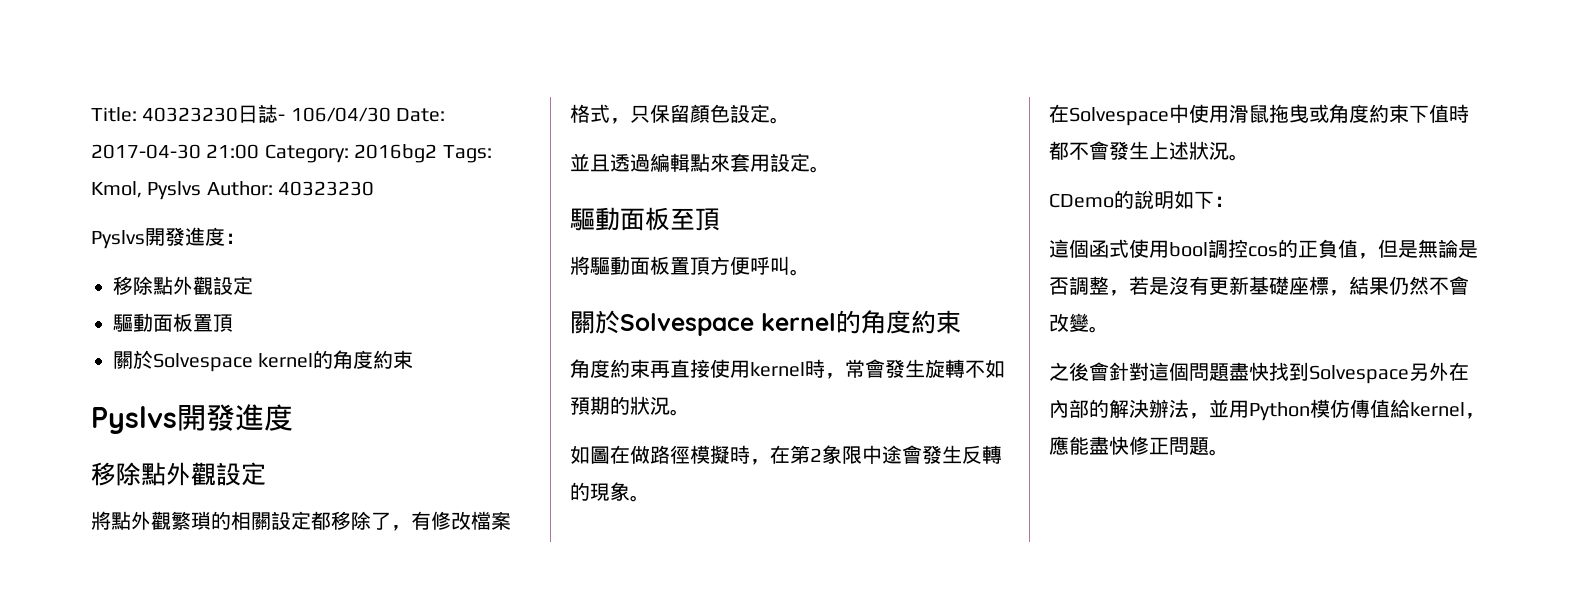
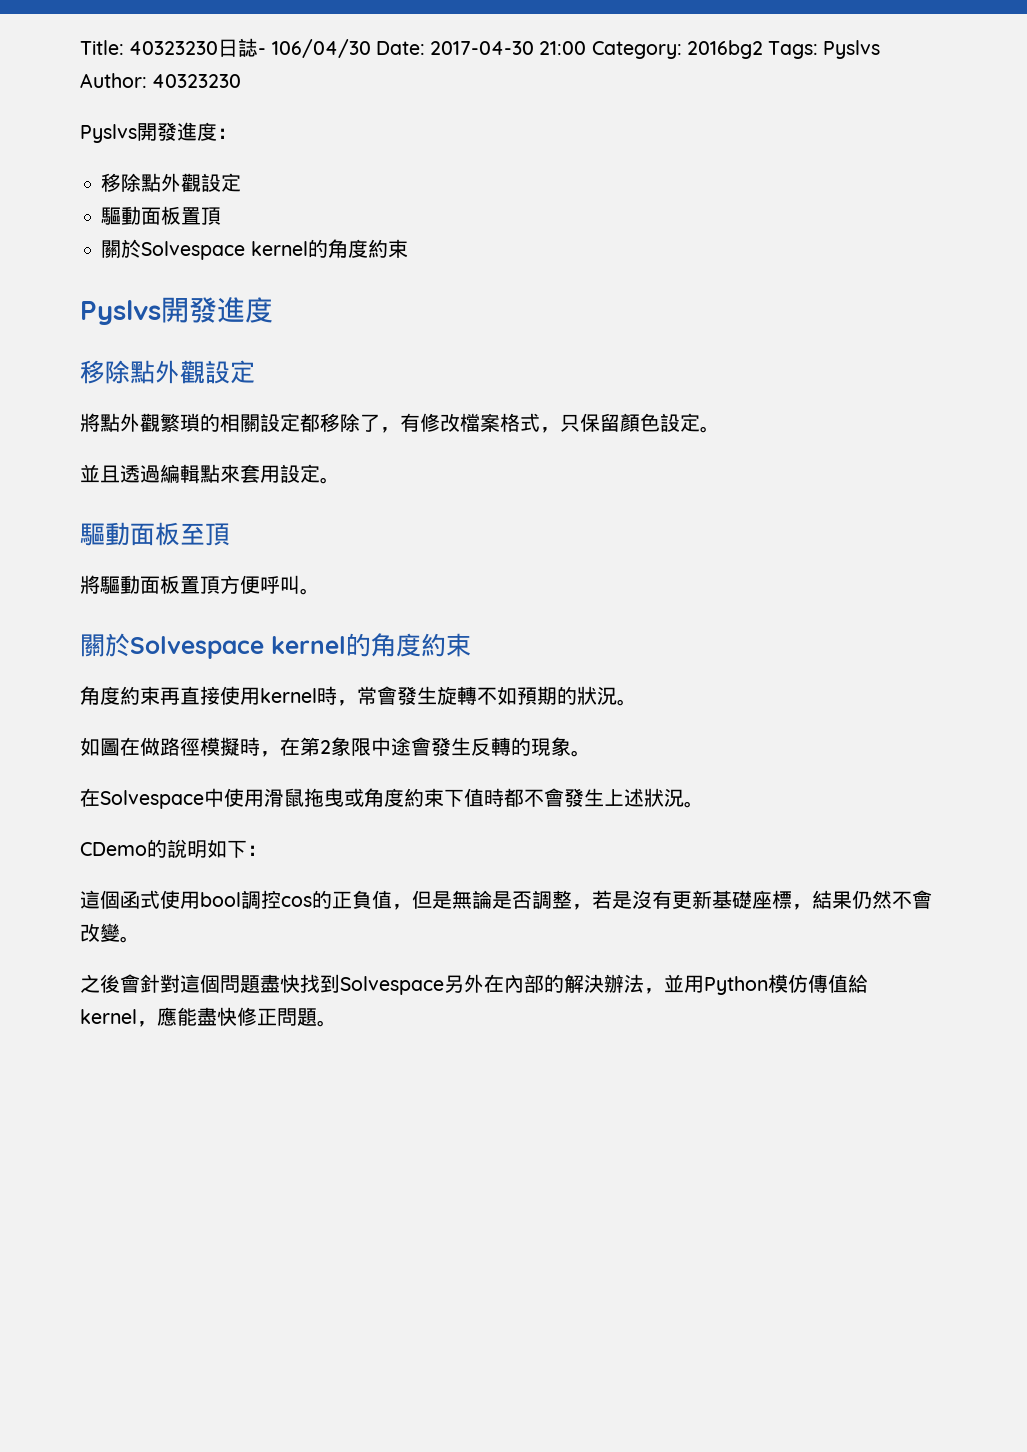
- Title: 40323230日誌- 106/04/30 Date: 2017-04-30 21:00 Category: 2016bg2 Tags: Kmol, Pyslvs Author: 40323230
+ Title: 40323230日誌- 106/04/30 Date: 2017-04-30 21:00 Category: 2016bg2 Tags: Pyslvs Author: 40323230

